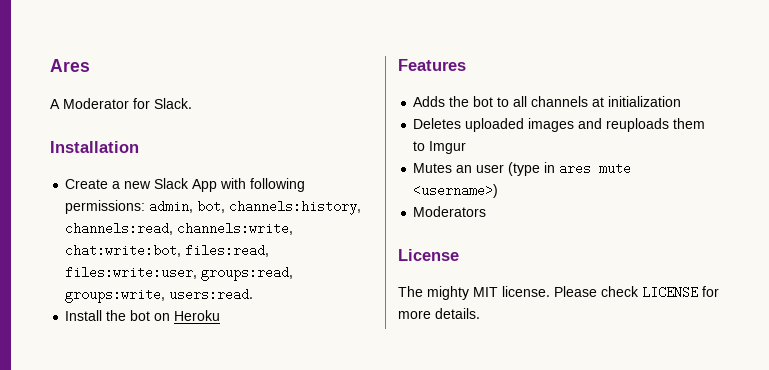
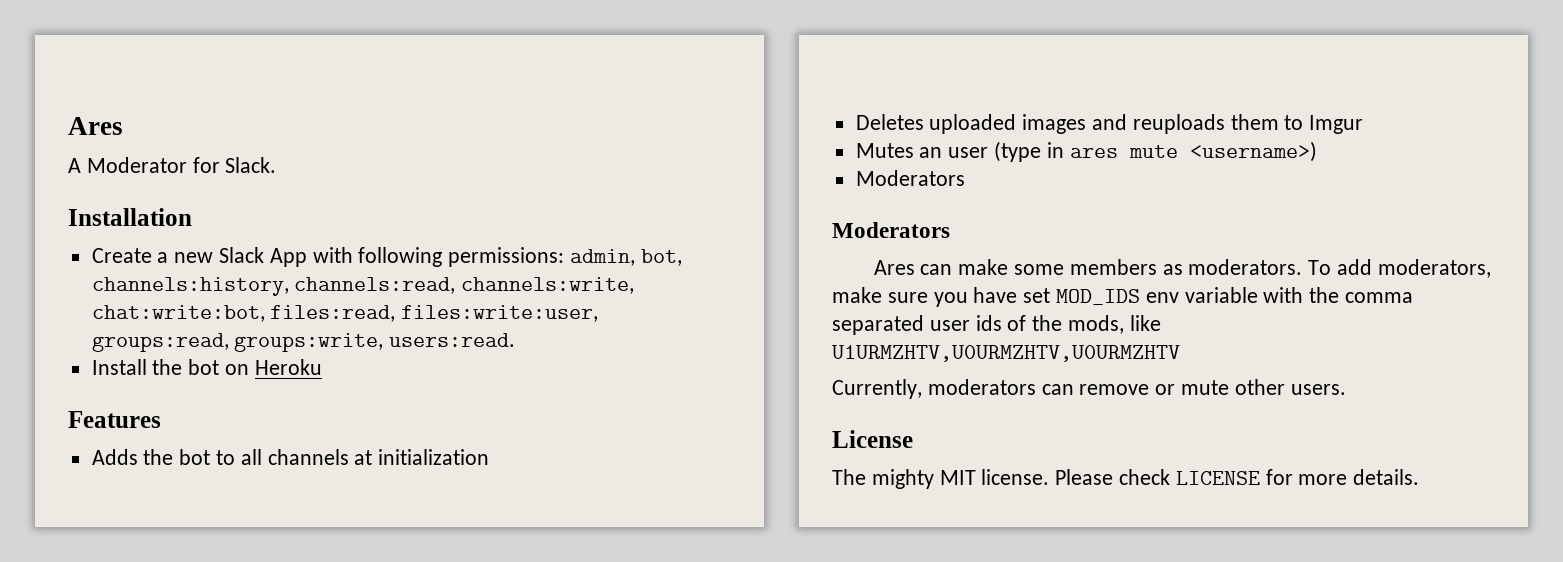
  Mutes an user (type in ares mute <username>)
  Moderators
+ Moderators
+ Ares can make some members as moderators. To add moderators, make sure you have set MOD_IDS env variable with the comma separated user ids of the mods, like U1URMZHTV,U0URMZHTV,U0URMZHTV
+ Currently, moderators can remove or mute other users.

